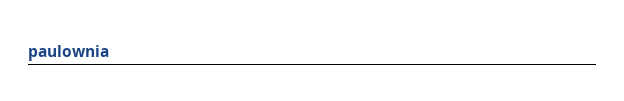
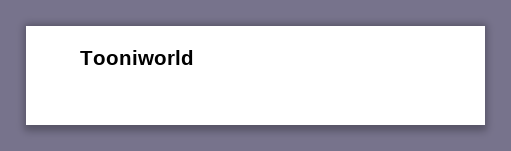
- paulownia
+ Tooniworld

